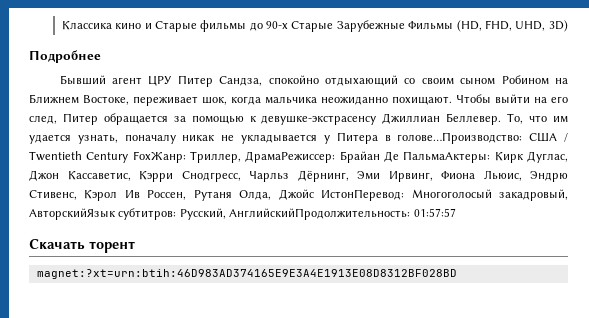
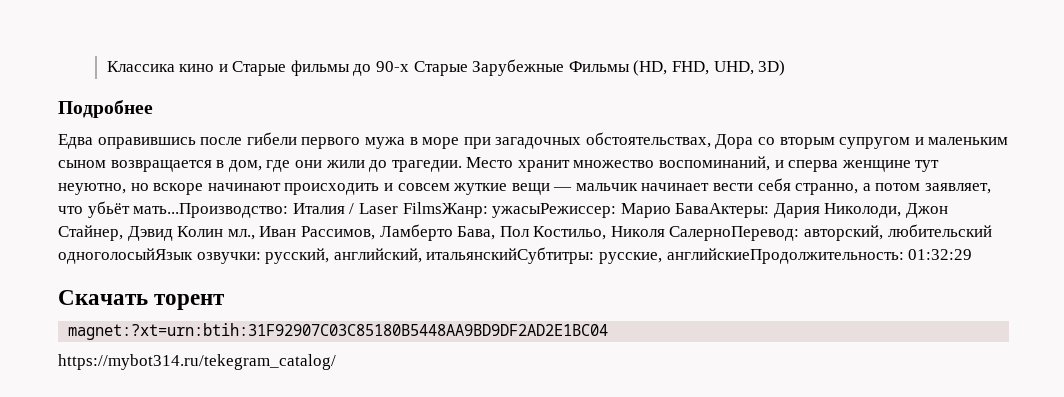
- Бывший агент ЦРУ Питер Сандза, спокойно отдыхающий со своим сыном Робином на Ближнем Востоке, переживает шок, когда мальчика неожиданно похищают. Чтобы выйти на его след, Питер обращается за помощью к девушке-экстрасенсу Джиллиан Беллевер. То, что им удается узнать, поначалу никак не укладывается у Питера в голове…Производство: США / Twentieth Century FoxЖанр: Триллер, ДрамаРежиссер: Брайан Де ПальмаАктеры: Кирк Дуглас, Джон Кассаветис, Кэрри Снодгресс, Чарльз Дёрнинг, Эми Ирвинг, Фиона Льюис, Эндрю Стивенс, Кэрол Ив Россен, Рутаня Олда, Джойс ИстонПеревод: Многоголосый закадровый, АвторскийЯзык субтитров: Русский, АнглийскийПродолжительность: 01:57:57
+ Едва оправившись после гибели первого мужа в море при загадочных обстоятельствах, Дора со вторым супругом и маленьким сыном возвращается в дом, где они жили до трагедии. Место хранит множество воспоминаний, и сперва женщине тут неуютно, но вскоре начинают происходить и совсем жуткие вещи — мальчик начинает вести себя странно, а потом заявляет, что убьёт мать...Производство: Италия / Laser FilmsЖанр: ужасыРежиссер: Марио БаваАктеры: Дария Николоди, Джон Стайнер, Дэвид Колин мл., Иван Рассимов, Ламберто Бава, Пол Костильо, Николя СалерноПеревод: авторский, любительский одноголосыйЯзык озвучки: русский, английский, итальянскийСубтитры: русские, английскиеПродолжительность: 01:32:29
- magnet:?xt=urn:btih:46D983AD374165E9E3A4E1913E08D8312BF028BD
+ magnet:?xt=urn:btih:31F92907C03C85180B5448AA9BD9DF2AD2E1BC04
+ https://mybot314.ru/tekegram_catalog/

